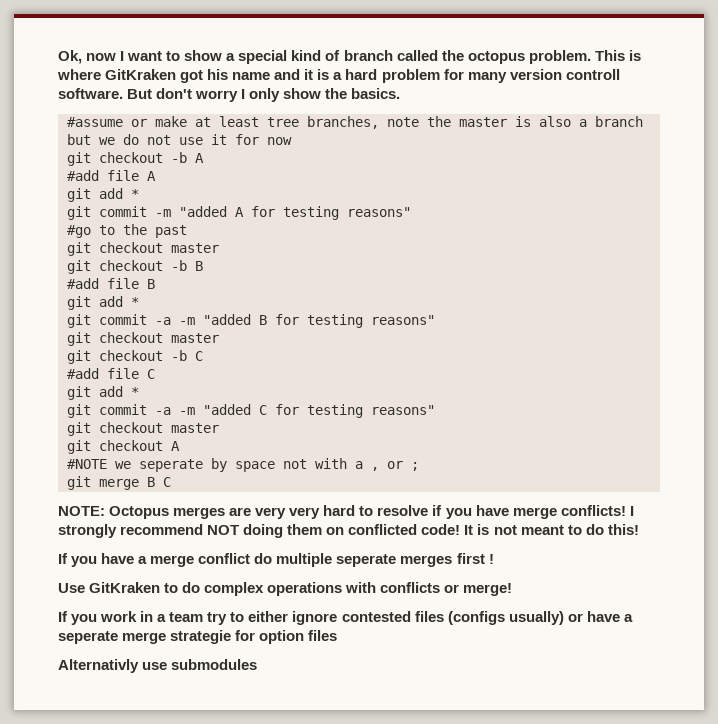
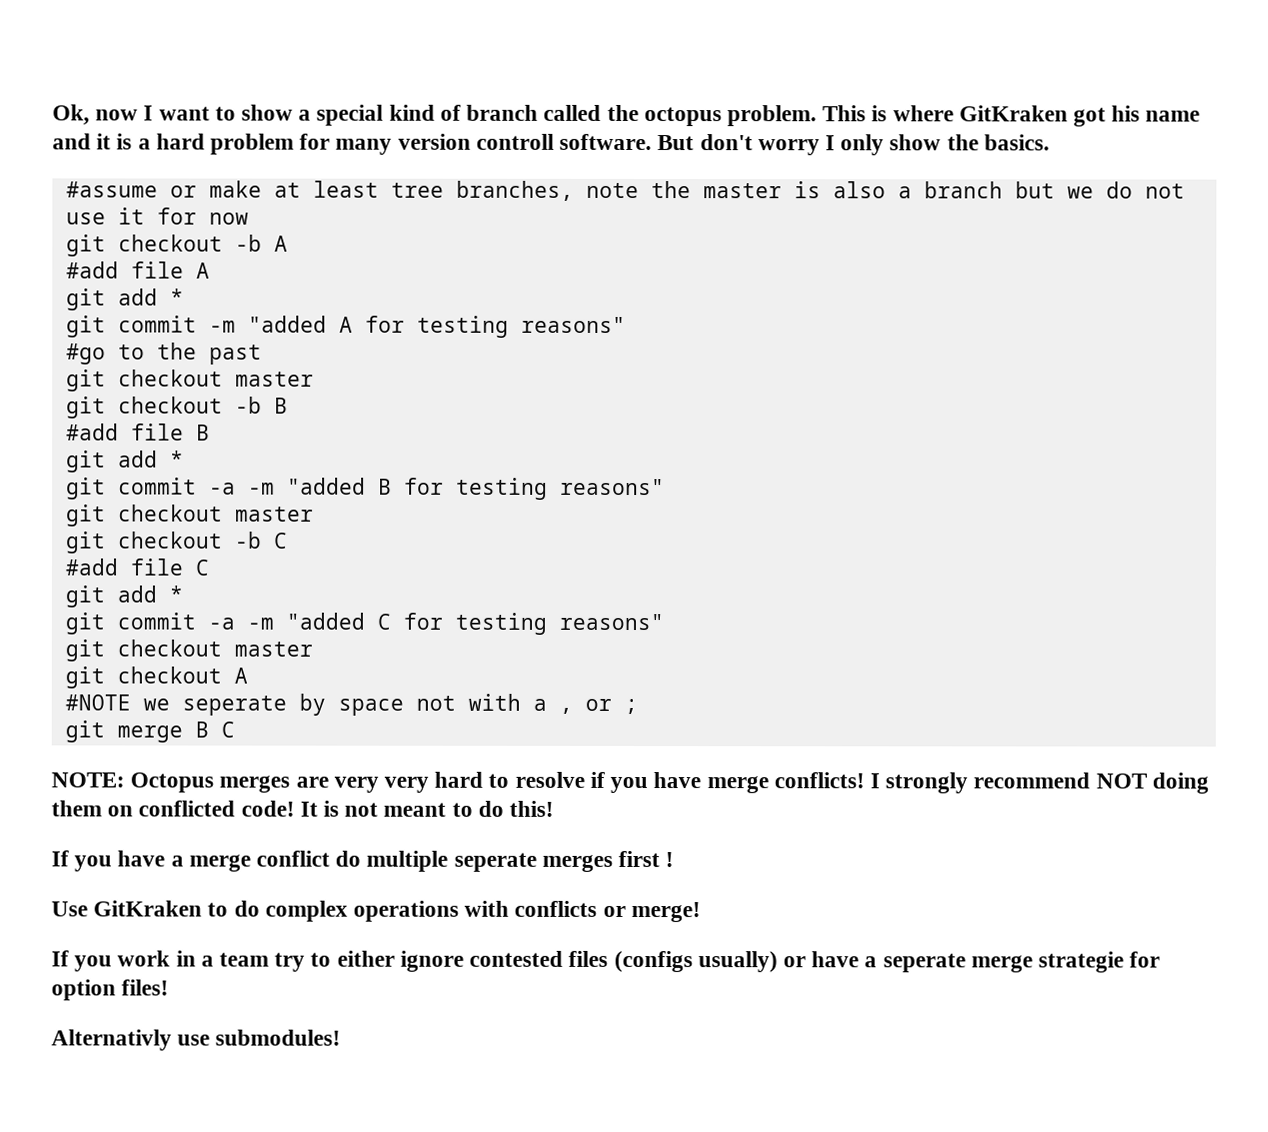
- If you work in a team try to either ignore contested files (configs usually) or have a seperate merge strategie for option files
+ If you work in a team try to either ignore contested files (configs usually) or have a seperate merge strategie for option files!
- Alternativly use submodules
+ Alternativly use submodules!

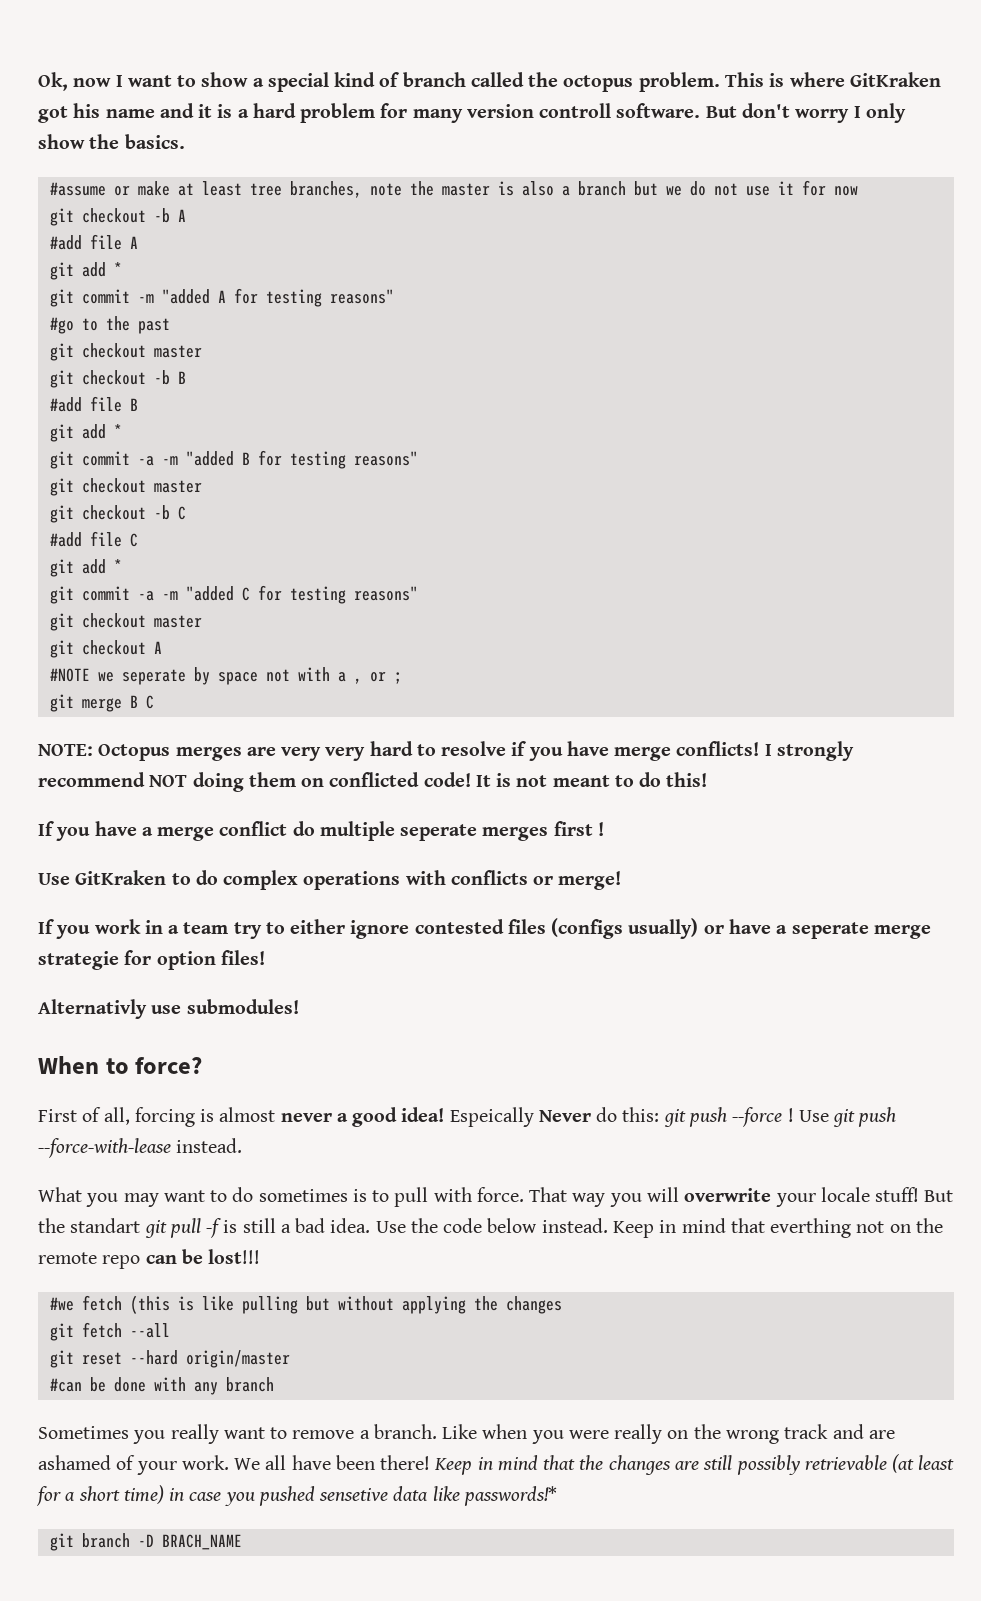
+ When to force?
+ First of all, forcing is almost never a good idea! Espeically Never do this: git push --force ! Use git push --force-with-lease instead.
+ What you may want to do sometimes is to pull with force. That way you will overwrite your locale stuff! But the standart git pull -f is still a bad idea. Use the code below instead. Keep in mind that everthing not on the remote repo can be lost!!!
+ #we fetch (this is like pulling but without applying the changes
+ git fetch --all
+ git reset --hard origin/master
+ #can be done with any branch
+ Sometimes you really want to remove a branch. Like when you were really on the wrong track and are ashamed of your work. We all have been there! Keep in mind that the changes are still possibly retrievable (at least for a short time) in case you pushed sensetive data like passwords!*
+ git branch -D BRACH_NAME

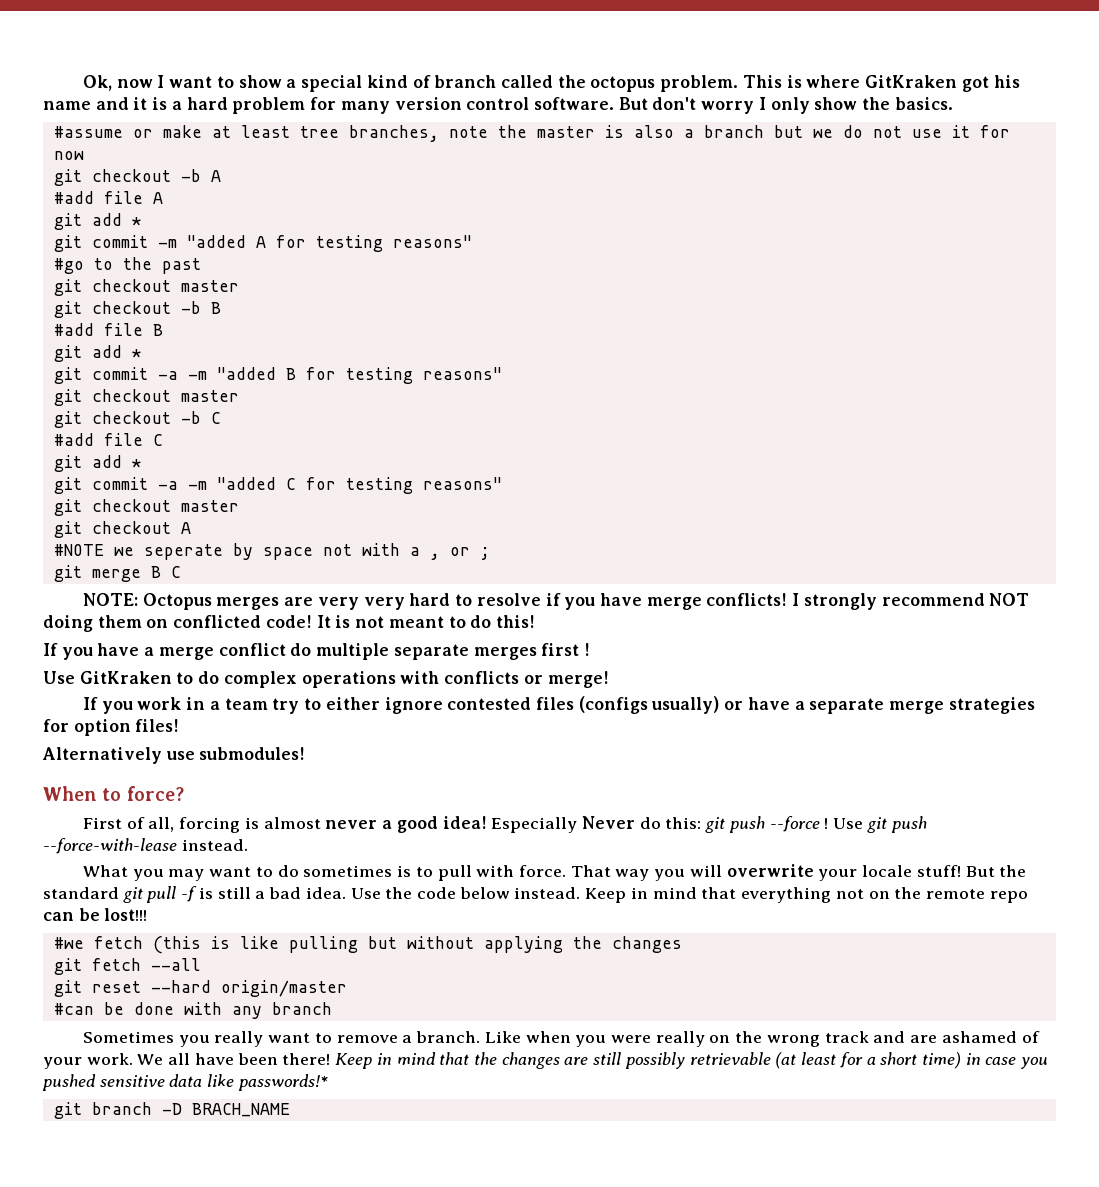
- This is where GitKraken got his name and it is a hard problem for many version controll software.
+ This is where GitKraken got his name and it is a hard problem for many version control software.
- If you have a merge conflict do multiple seperate merges first !
+ If you have a merge conflict do multiple separate merges first !
- If you work in a team try to either ignore contested files (configs usually) or have a seperate merge strategie for option files!
+ If you work in a team try to either ignore contested files (configs usually) or have a separate merge strategies for option files!
- Alternativly use submodules!
+ Alternatively use submodules!
- Espeically Never do this: git push --force !
+ Especially Never do this: git push --force !
- But the standart git pull -f is still a bad idea.
+ But the standard git pull -f is still a bad idea.
- Keep in mind that everthing not on the remote repo can be lost!!!
+ Keep in mind that everything not on the remote repo can be lost!!!
- Keep in mind that the changes are still possibly retrievable (at least for a short time) in case you pushed sensetive data like passwords!*
+ Keep in mind that the changes are still possibly retrievable (at least for a short time) in case you pushed sensitive data like passwords!*

